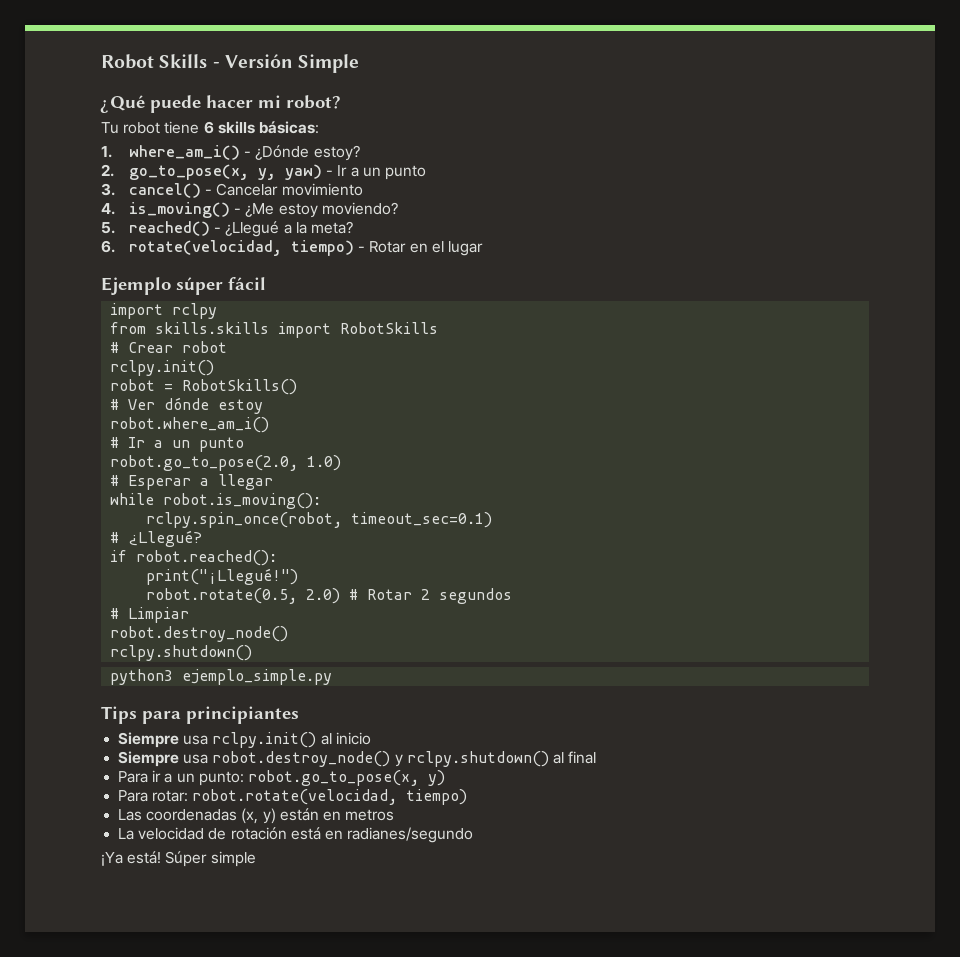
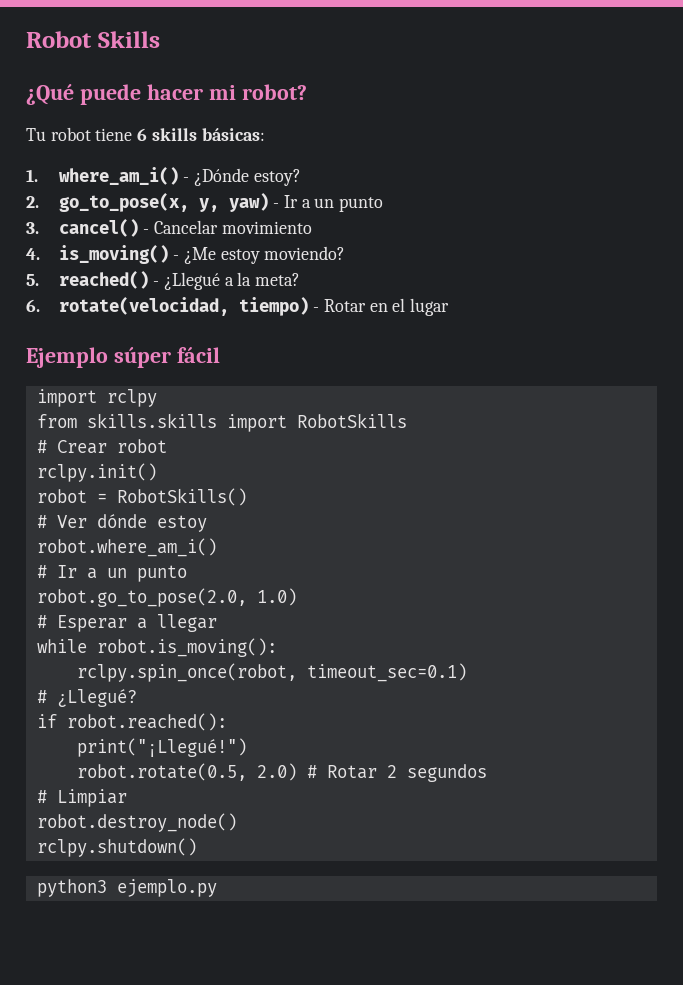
- Robot Skills - Versión Simple
+ Robot Skills
- python3 ejemplo_simple.py
- Tips para principiantes
- Siempre usa rclpy.init() al inicio
- Siempre usa robot.destroy_node() y rclpy.shutdown() al final
- Para ir a un punto: robot.go_to_pose(x, y)
- Para rotar: robot.rotate(velocidad, tiempo)
- Las coordenadas (x, y) están en metros
- La velocidad de rotación está en radianes/segundo
- ¡Ya está! Súper simple
+ python3 ejemplo.py

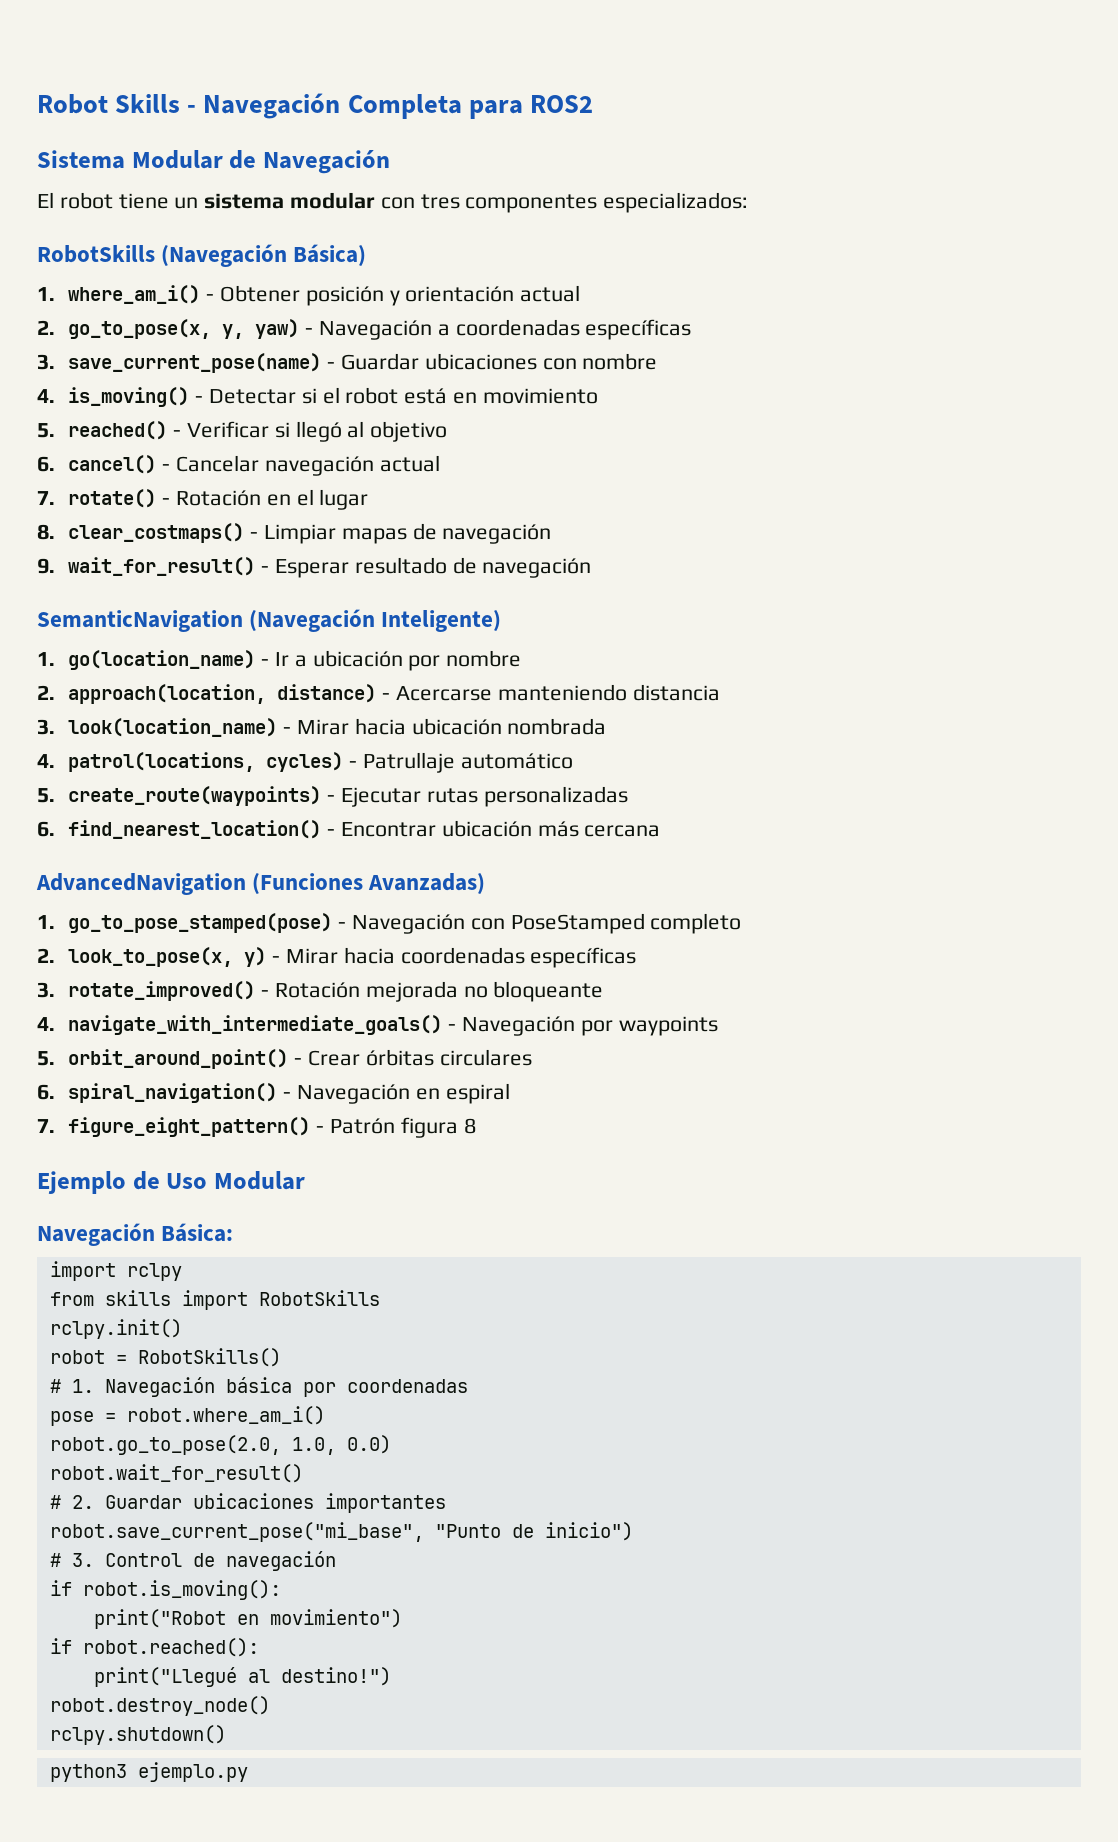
- Robot Skills
- ¿Qué puede hacer mi robot?
- Tu robot tiene 6 skills básicas:
- 1. where_am_i() - ¿Dónde estoy?
+ Robot Skills - Navegación Completa para ROS2
+ Sistema Modular de Navegación
+ El robot tiene un sistema modular con tres componentes especializados:
+ RobotSkills (Navegación Básica)
+ 1. where_am_i() - Obtener posición y orientación actual
- 2. go_to_pose(x, y, yaw) - Ir a un punto
- 3. cancel() - Cancelar movimiento
- 4. is_moving() - ¿Me estoy moviendo?
- 5. reached() - ¿Llegué a la meta?
- 6. rotate(velocidad, tiempo) - Rotar en el lugar
- Ejemplo súper fácil
+ 2. go_to_pose(x, y, yaw) - Navegación a coordenadas específicas
+ 3. save_current_pose(name) - Guardar ubicaciones con nombre
+ 4. is_moving() - Detectar si el robot está en movimiento
+ 5. reached() - Verificar si llegó al objetivo
+ 6. cancel() - Cancelar navegación actual
+ 7. rotate() - Rotación en el lugar
+ 8. clear_costmaps() - Limpiar mapas de navegación
+ 9. wait_for_result() - Esperar resultado de navegación
+ SemanticNavigation (Navegación Inteligente)
+ 1. go(location_name) - Ir a ubicación por nombre
+ 2. approach(location, distance) - Acercarse manteniendo distancia
+ 3. look(location_name) - Mirar hacia ubicación nombrada
+ 4. patrol(locations, cycles) - Patrullaje automático
+ 5. create_route(waypoints) - Ejecutar rutas personalizadas
+ 6. find_nearest_location() - Encontrar ubicación más cercana
+ AdvancedNavigation (Funciones Avanzadas)
+ 1. go_to_pose_stamped(pose) - Navegación con PoseStamped completo
+ 2. look_to_pose(x, y) - Mirar hacia coordenadas específicas
+ 3. rotate_improved() - Rotación mejorada no bloqueante
+ 4. navigate_with_intermediate_goals() - Navegación por waypoints
+ 5. orbit_around_point() - Crear órbitas circulares
+ 6. spiral_navigation() - Navegación en espiral
+ 7. figure_eight_pattern() - Patrón figura 8
+ Ejemplo de Uso Modular
+ Navegación Básica:
- from skills.skills import RobotSkills
+ from skills import RobotSkills
- # Crear robot
- # Ver dónde estoy
- robot.where_am_i()
- # Ir a un punto
- robot.go_to_pose(2.0, 1.0)
- # Esperar a llegar
- while robot.is_moving():
- rclpy.spin_once(robot, timeout_sec=0.1)
- # ¿Llegué?
+ # 1. Navegación básica por coordenadas
+ pose = robot.where_am_i()
+ robot.go_to_pose(2.0, 1.0, 0.0)
+ robot.wait_for_result()
+ # 2. Guardar ubicaciones importantes
+ robot.save_current_pose("mi_base", "Punto de inicio")
+ # 3. Control de navegación
+ if robot.is_moving():
+ print("Robot en movimiento")
  if robot.reached():
- print("¡Llegué!")
- robot.rotate(0.5, 2.0) # Rotar 2 segundos
- # Limpiar
+ print("Llegué al destino!")

